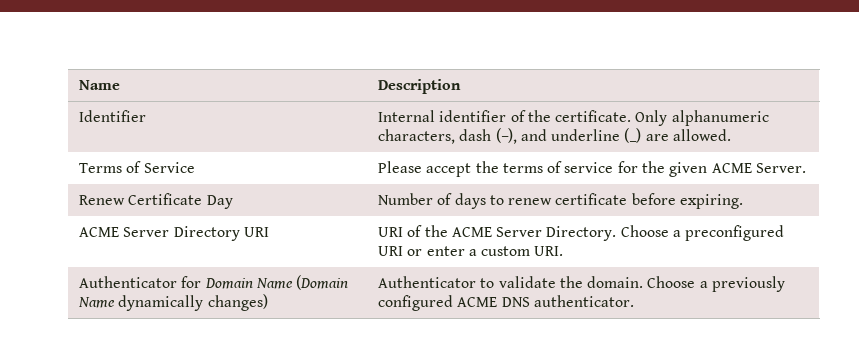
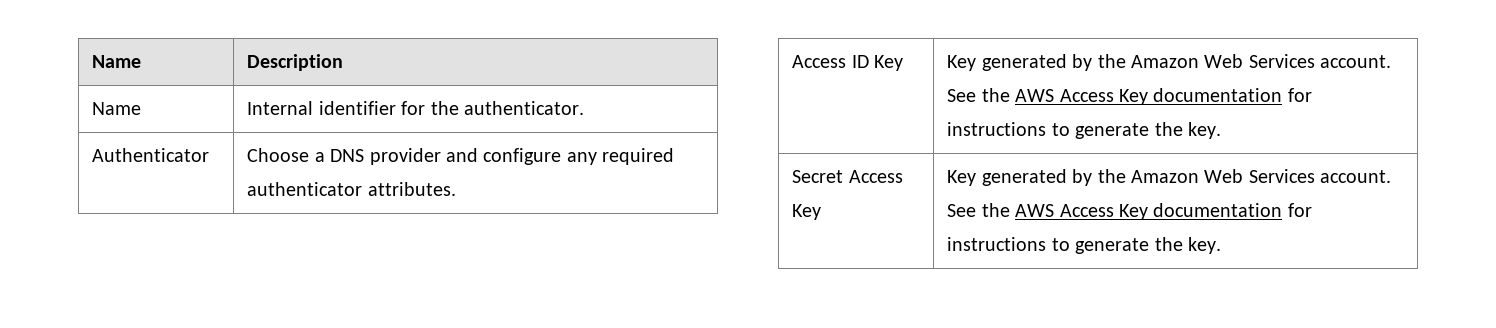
- Identifier | Internal identifier of the certificate. Only alphanumeric characters, dash (-), and underline (_) are allowed.
- Terms of Service | Please accept the terms of service for the given ACME Server.
- Renew Certificate Day | Number of days to renew certificate before expiring.
- ACME Server Directory URI | URI of the ACME Server Directory. Choose a preconfigured URI or enter a custom URI.
- Authenticator for Domain Name (Domain Name dynamically changes) | Authenticator to validate the domain. Choose a previously configured ACME DNS authenticator.
+ Name | Internal identifier for the authenticator.
+ Authenticator | Choose a DNS provider and configure any required authenticator attributes.
+ Access ID Key | Key generated by the Amazon Web Services account. See the AWS Access Key documentation for instructions to generate the key.
+ Secret Access Key | Key generated by the Amazon Web Services account. See the AWS Access Key documentation for instructions to generate the key.

